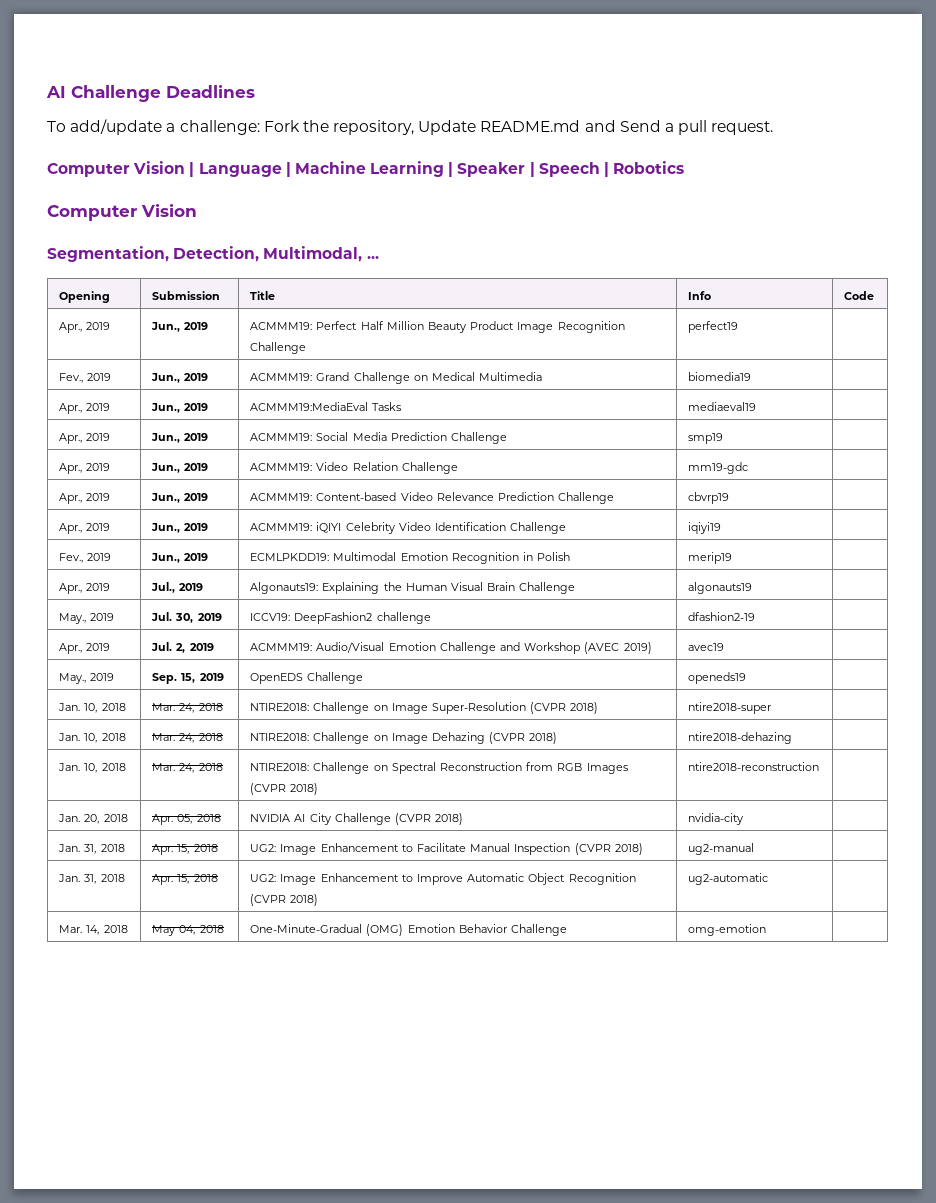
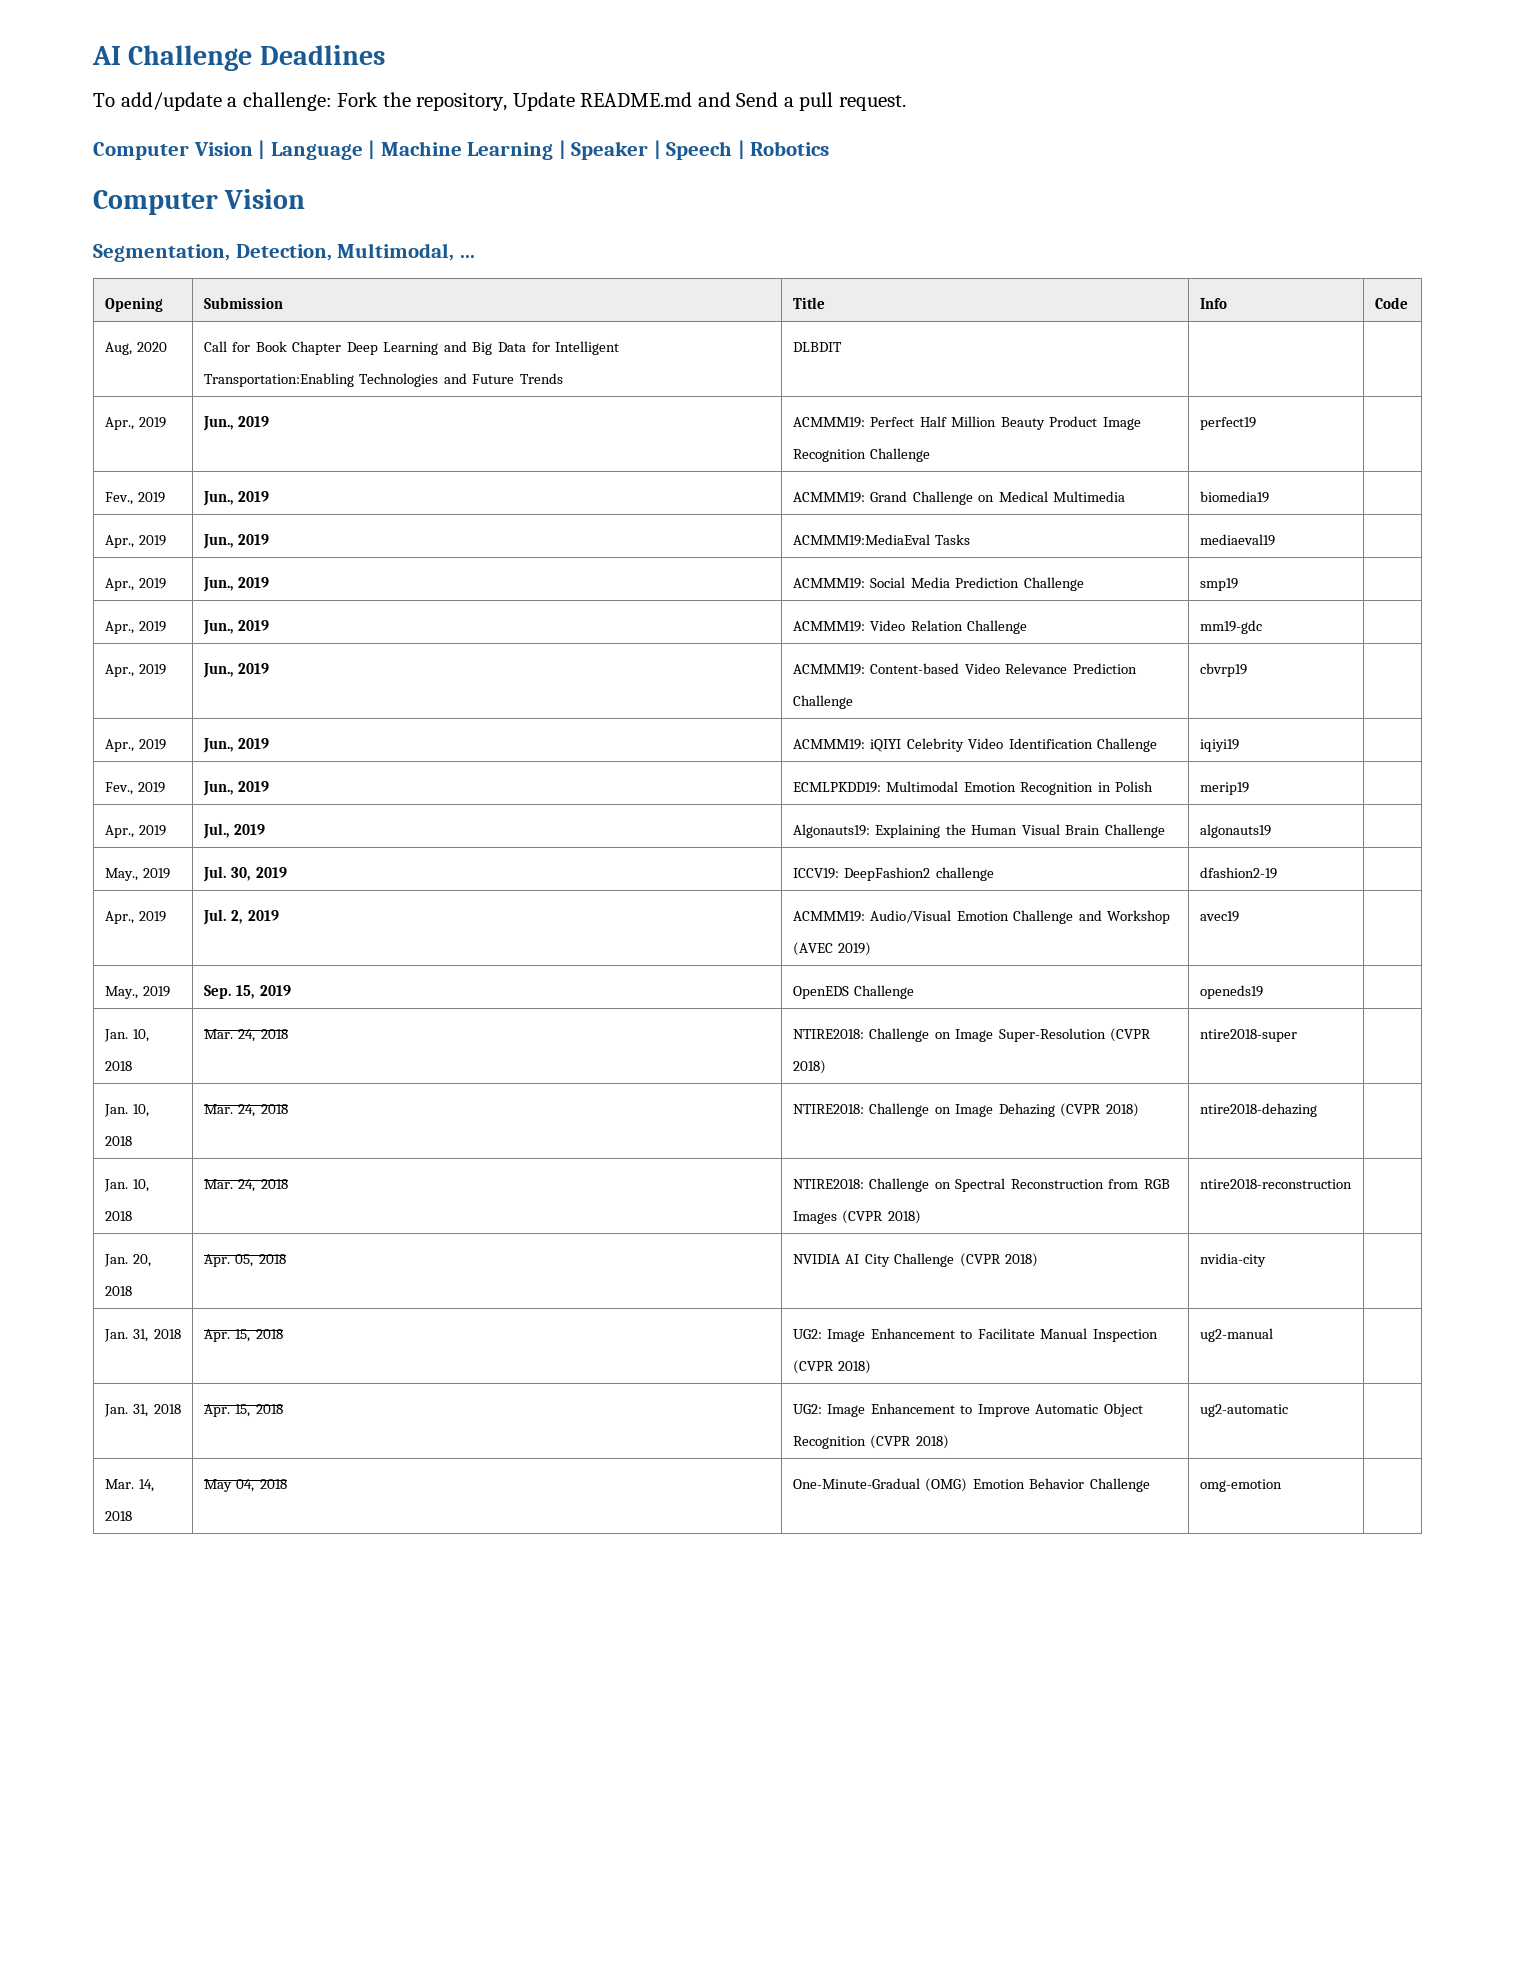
+ Aug, 2020 | Call for Book Chapter Deep Learning and Big Data for Intelligent Transportation:Enabling Technologies and Future Trends | DLBDIT | |

